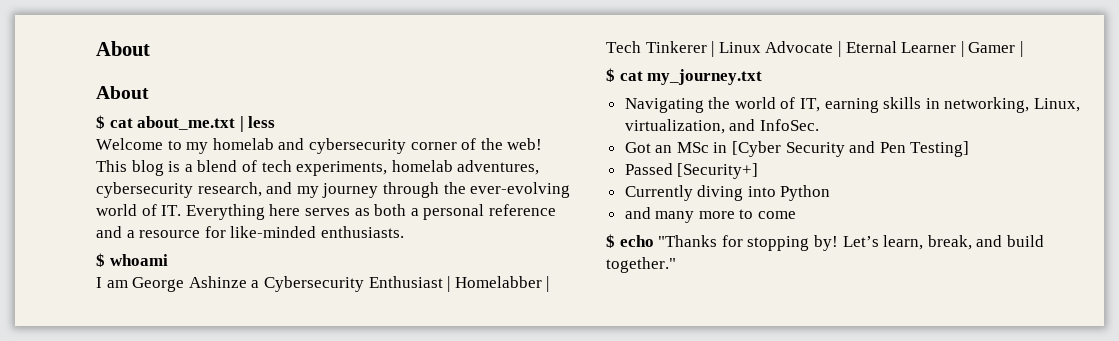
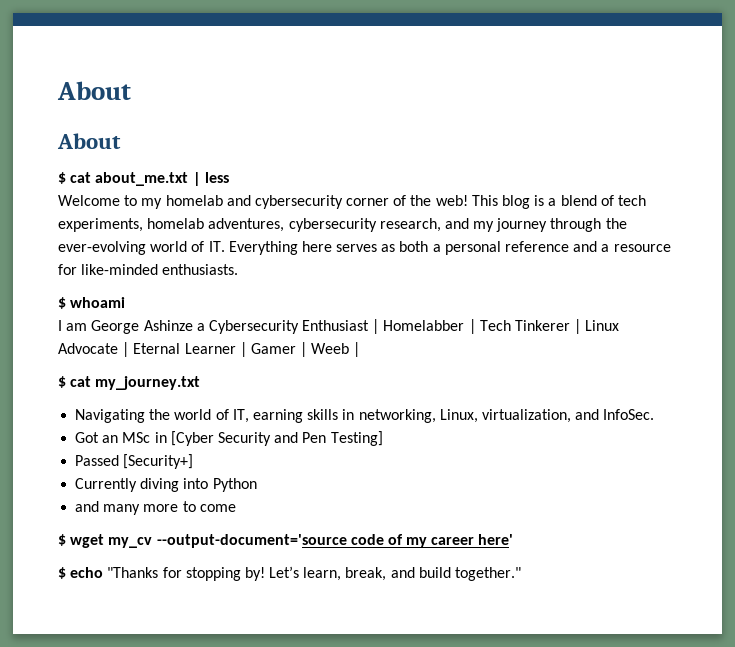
- I am George Ashinze a Cybersecurity Enthusiast | Homelabber | Tech Tinkerer | Linux Advocate | Eternal Learner | Gamer |
+ I am George Ashinze a Cybersecurity Enthusiast | Homelabber | Tech Tinkerer | Linux Advocate | Eternal Learner | Gamer | Weeb |
+ $ wget my_cv --output-document='source code of my career here'

